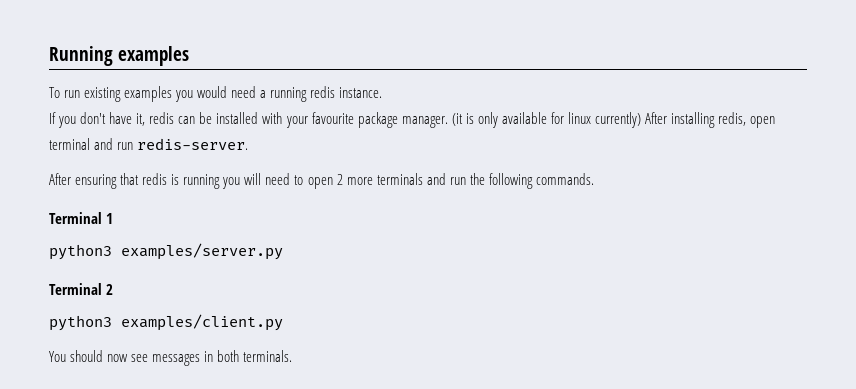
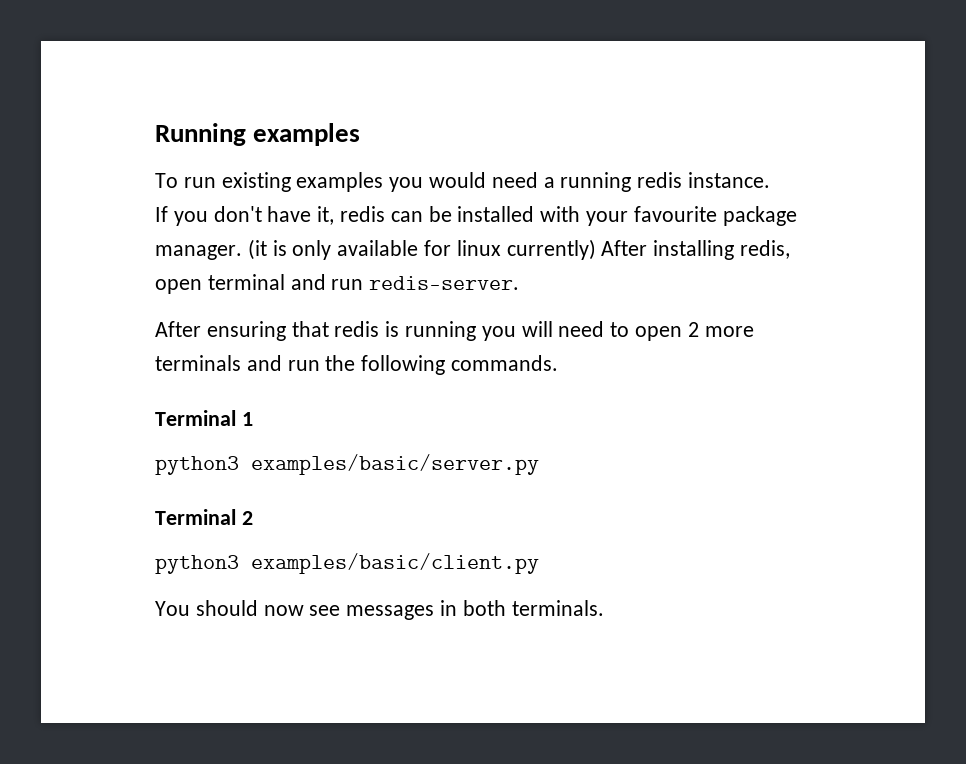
- python3 examples/server.py
+ python3 examples/basic/server.py
- python3 examples/client.py
+ python3 examples/basic/client.py

